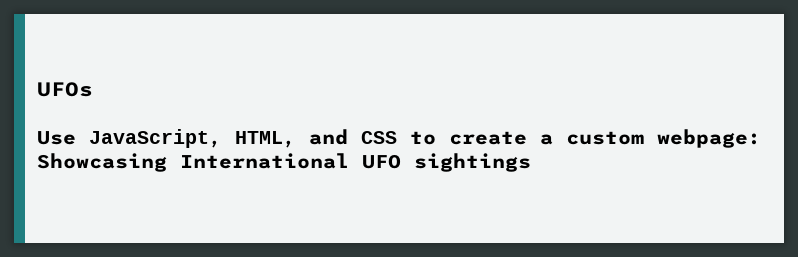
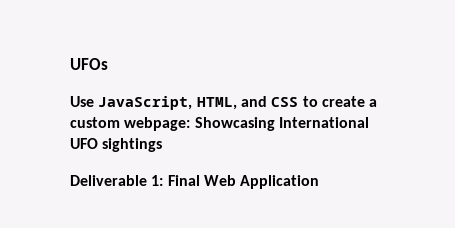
+ Deliverable 1: Final Web Application

